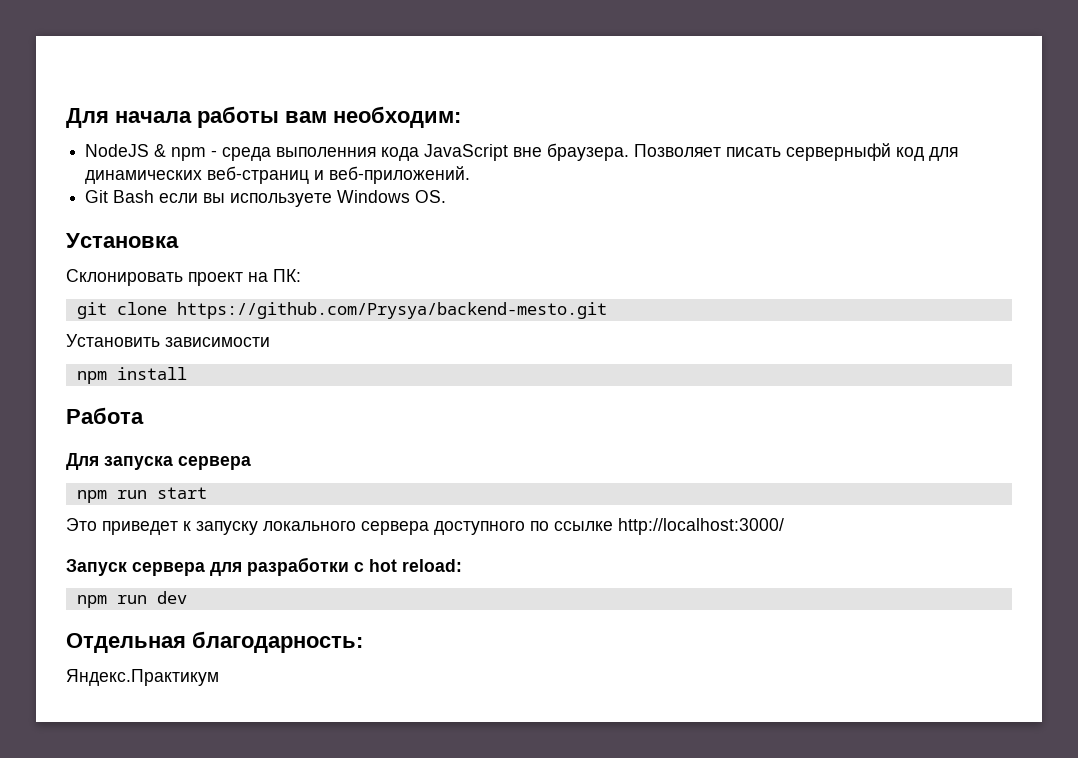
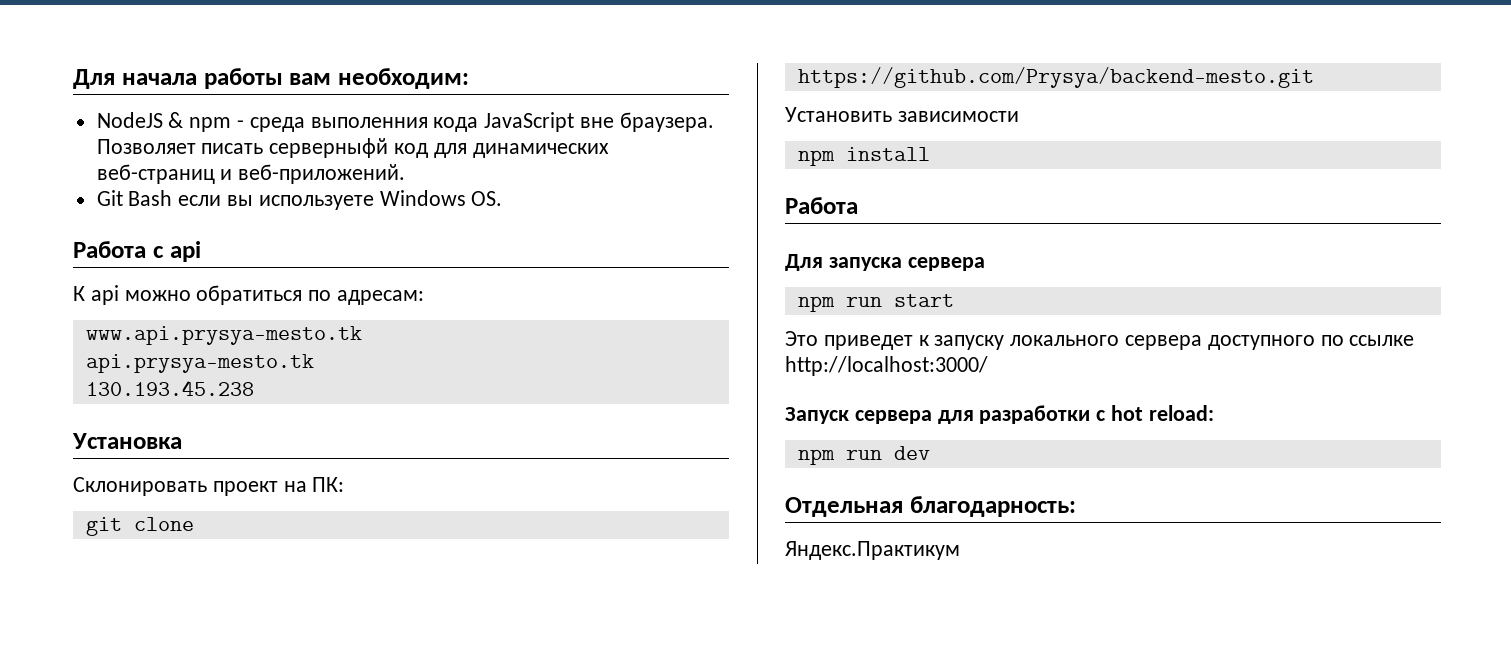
+ Работа с api
+ К api можно обратиться по адресам:
+ www.api.prysya-mesto.tk
+ api.prysya-mesto.tk
+ 130.193.45.238

